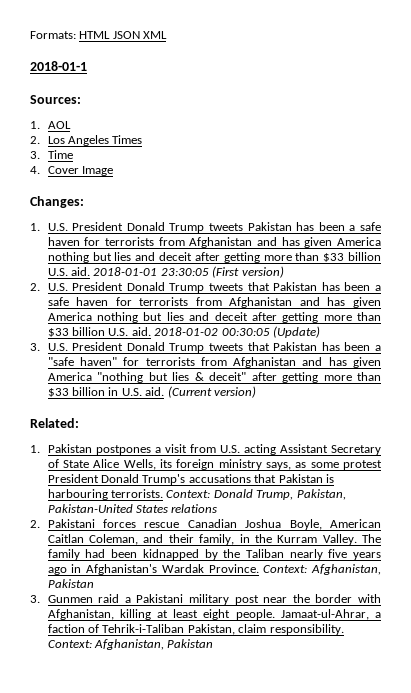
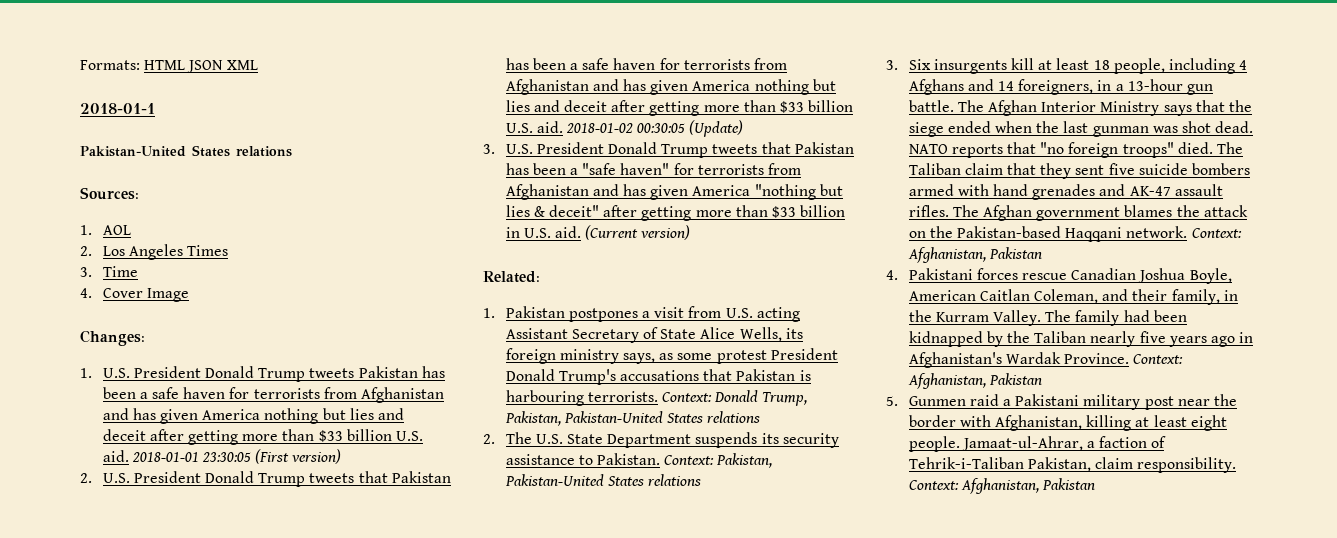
  2018-01-1
+ Pakistan-United States relations
- 2. Pakistani forces rescue Canadian Joshua Boyle, American Caitlan Coleman, and their family, in the Kurram Valley.
+ 2. The U.S. State Department suspends its security assistance to Pakistan. Context: Pakistan, Pakistan-United States relations
+ 3. Six insurgents kill at least 18 people, including 4 Afghans and 14 foreigners, in a 13-hour gun battle. The Afghan Interior Ministry says that the siege ended when the last gunman was shot dead. NATO reports that "no foreign troops" died. The Taliban claim that they sent five suicide bombers armed with hand grenades and AK-47 assault rifles. The Afghan government blames the attack on the Pakistan-based Haqqani network. Context: Afghanistan, Pakistan
+ 4. Pakistani forces rescue Canadian Joshua Boyle, American Caitlan Coleman, and their family, in the Kurram Valley.
- 3. Gunmen raid a Pakistani military post near the border with Afghanistan, killing at least eight people.
+ 5. Gunmen raid a Pakistani military post near the border with Afghanistan, killing at least eight people.

